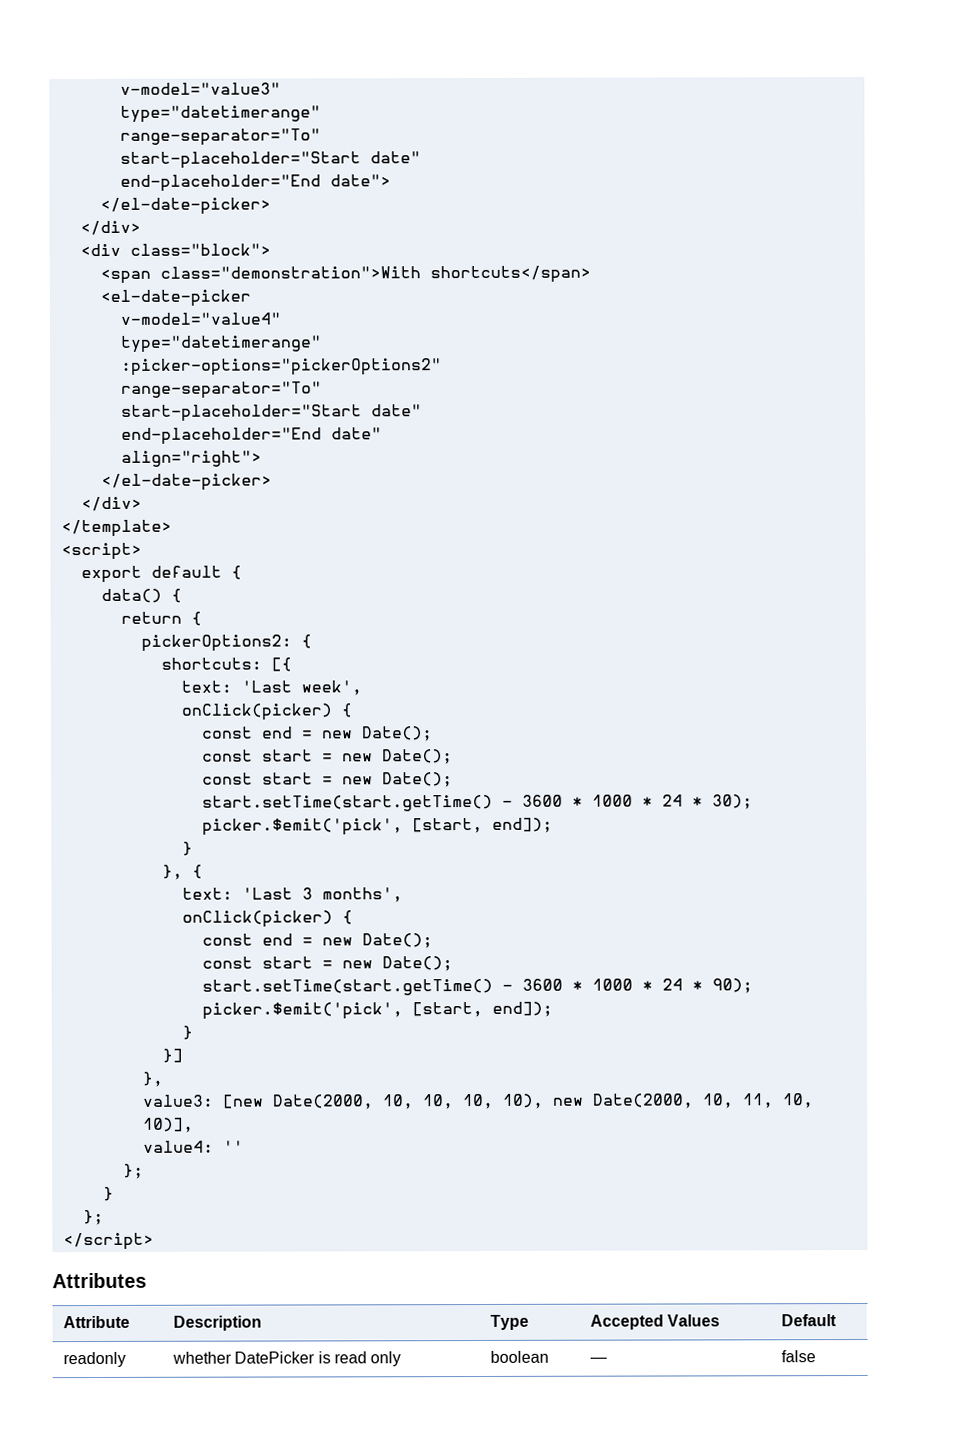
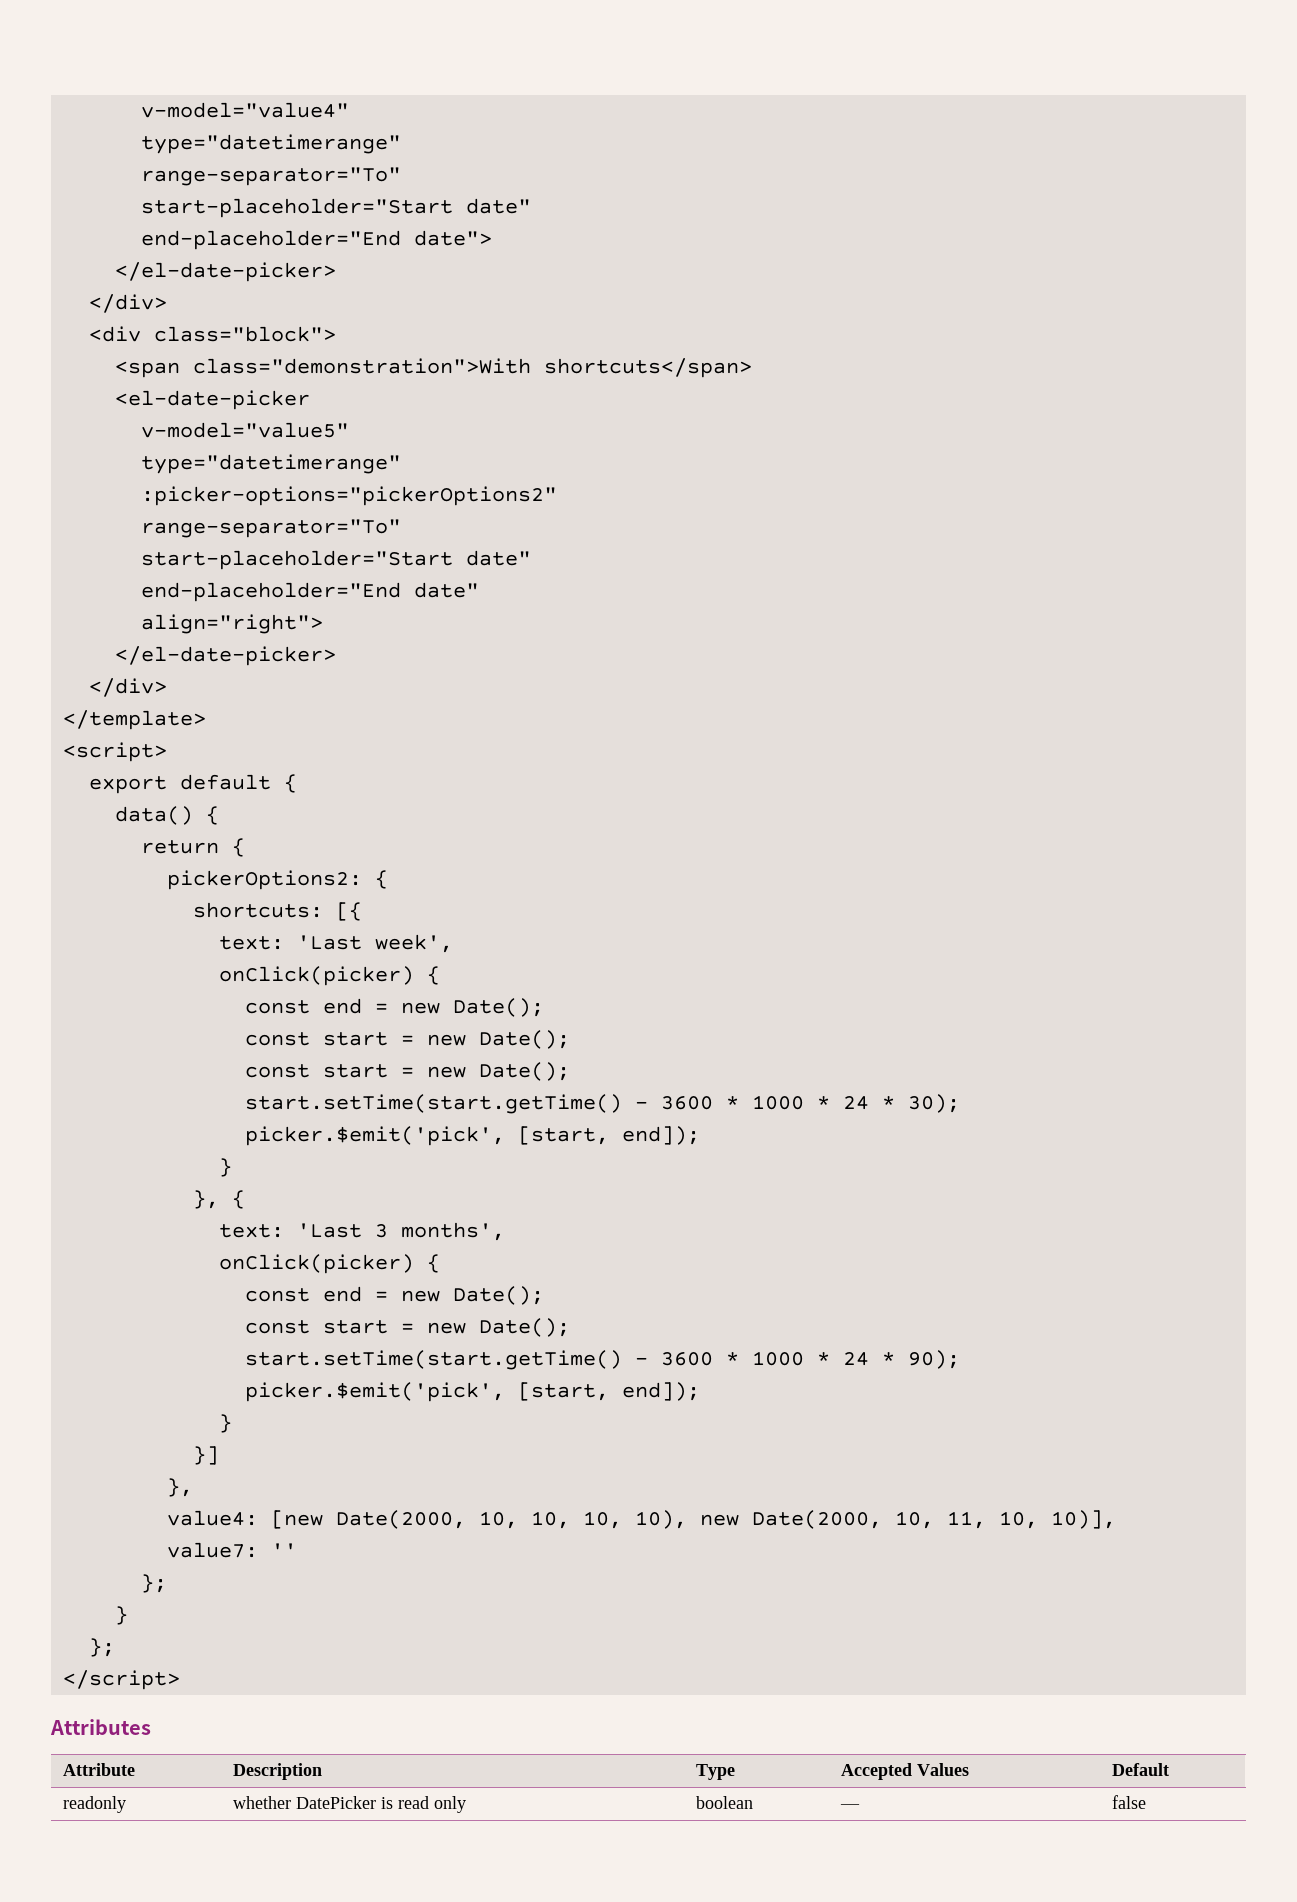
- v-model="value3"
+ v-model="value4"
- v-model="value4"
+ v-model="value5"
- value3: [new Date(2000, 10, 10, 10, 10), new Date(2000, 10, 11, 10, 10)],
+ value4: [new Date(2000, 10, 10, 10, 10), new Date(2000, 10, 11, 10, 10)],
- value4: ''
+ value7: ''

